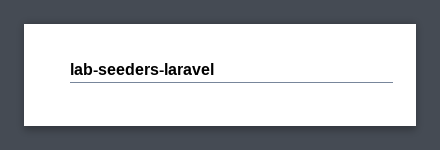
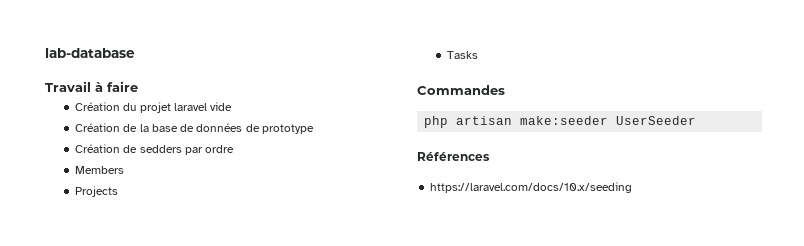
- lab-seeders-laravel
+ lab-database
+ Travail à faire
+ Création du projet laravel vide
+ Création de la base de données de prototype
+ Création de sedders par ordre
+ Members
+ Projects
+ Tasks
+ Commandes
+ php artisan make:seeder UserSeeder
+ Références
+ https://laravel.com/docs/10.x/seeding

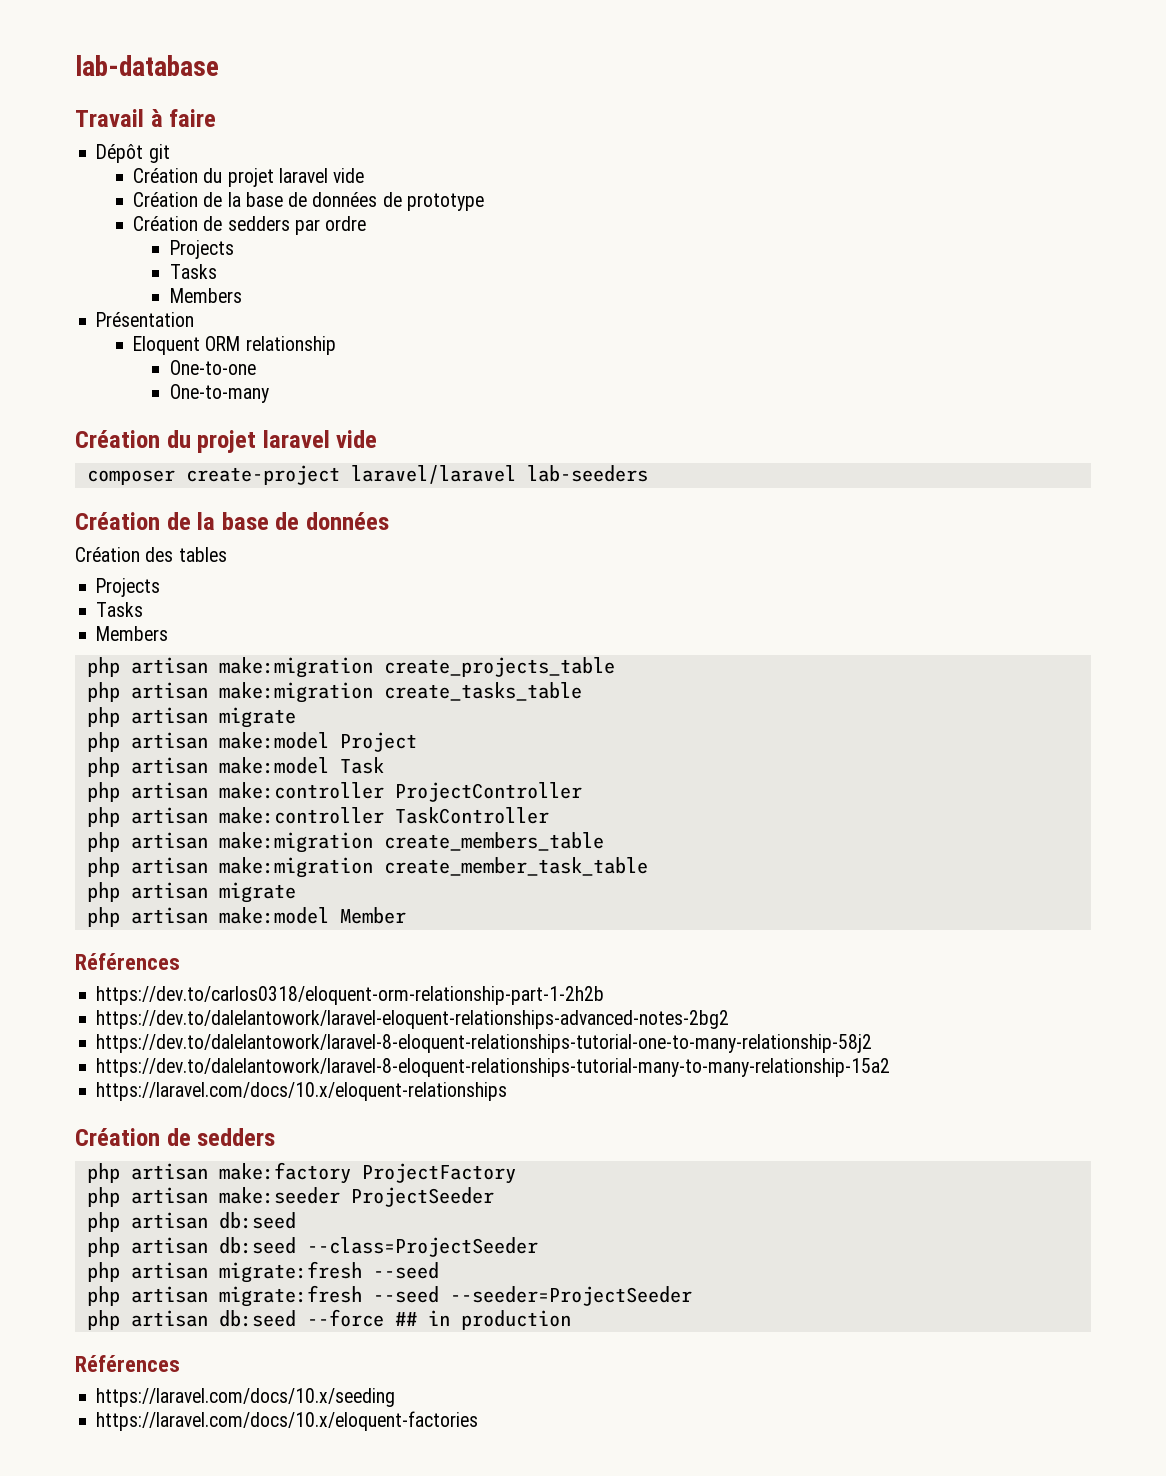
+ Dépôt git
  Création de sedders par ordre
- Members
  Projects
  Tasks
- Commandes
- php artisan make:seeder UserSeeder
+ Members
+ Présentation
+ Eloquent ORM relationship
+ One-to-one
+ One-to-many
+ Création du projet laravel vide
+ composer create-project laravel/laravel lab-seeders
+ Création de la base de données
+ Création des tables
+ Projects
+ Tasks
+ Members
+ php artisan make:migration create_projects_table
+ php artisan make:migration create_tasks_table
+ php artisan migrate
+ php artisan make:model Project
+ php artisan make:model Task
+ php artisan make:controller ProjectController
+ php artisan make:controller TaskController
+ php artisan make:migration create_members_table
+ php artisan make:migration create_member_task_table
+ php artisan migrate
+ php artisan make:model Member
+ Références
+ https://dev.to/carlos0318/eloquent-orm-relationship-part-1-2h2b
+ https://dev.to/dalelantowork/laravel-eloquent-relationships-advanced-notes-2bg2
+ https://dev.to/dalelantowork/laravel-8-eloquent-relationships-tutorial-one-to-many-relationship-58j2
+ https://dev.to/dalelantowork/laravel-8-eloquent-relationships-tutorial-many-to-many-relationship-15a2
+ https://laravel.com/docs/10.x/eloquent-relationships
+ Création de sedders
+ php artisan make:factory ProjectFactory
+ php artisan make:seeder ProjectSeeder
+ php artisan db:seed
+ php artisan db:seed --class=ProjectSeeder
+ php artisan migrate:fresh --seed
+ php artisan migrate:fresh --seed --seeder=ProjectSeeder
+ php artisan db:seed --force ## in production
+ https://laravel.com/docs/10.x/eloquent-factories

